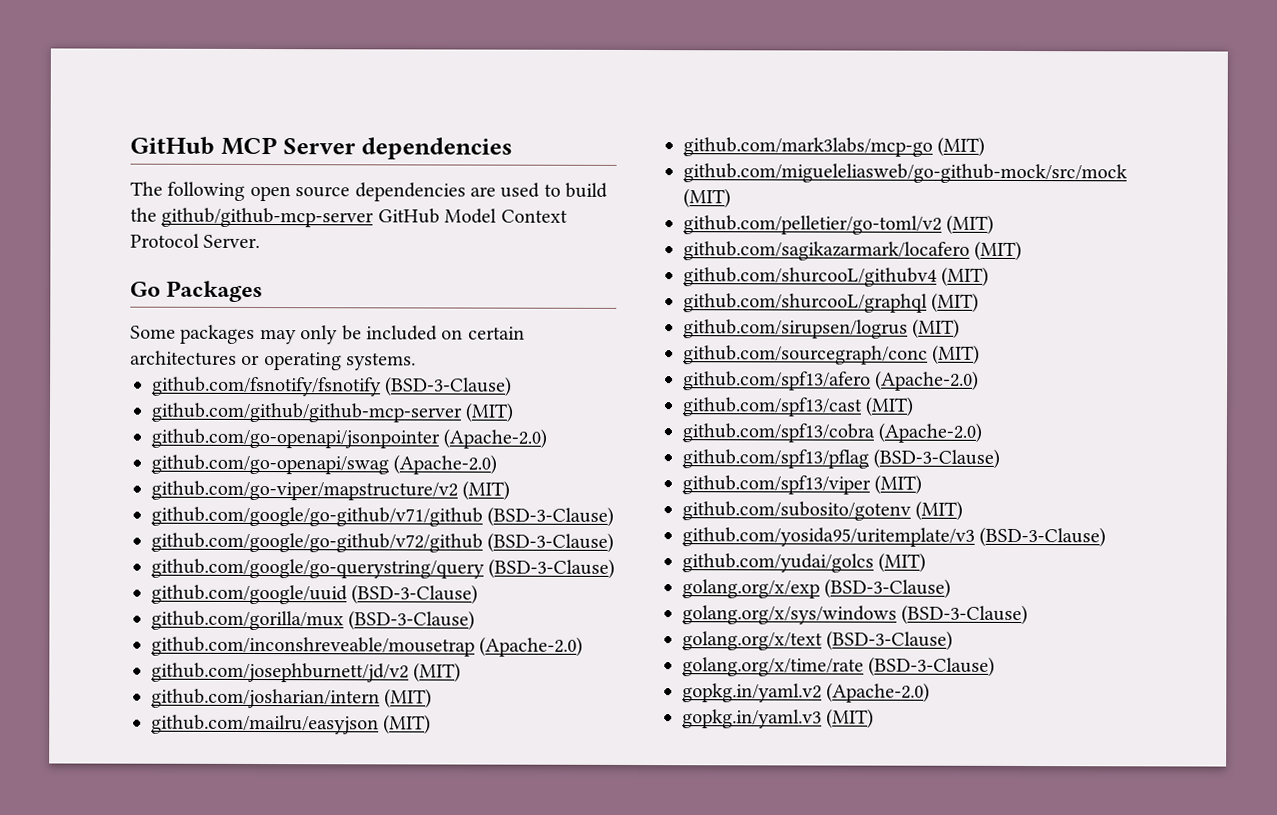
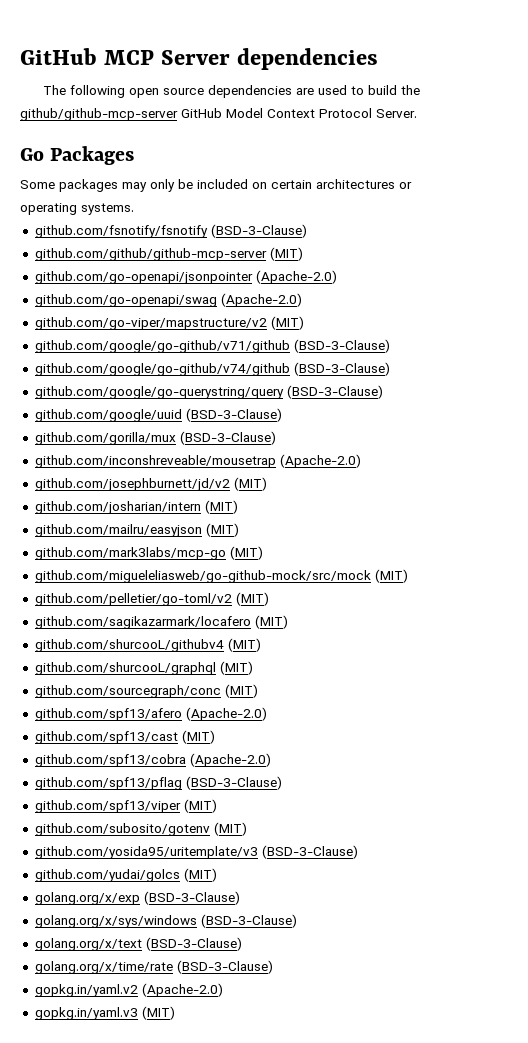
- github.com/google/go-github/v72/github (BSD-3-Clause)
+ github.com/google/go-github/v74/github (BSD-3-Clause)
- github.com/sirupsen/logrus (MIT)

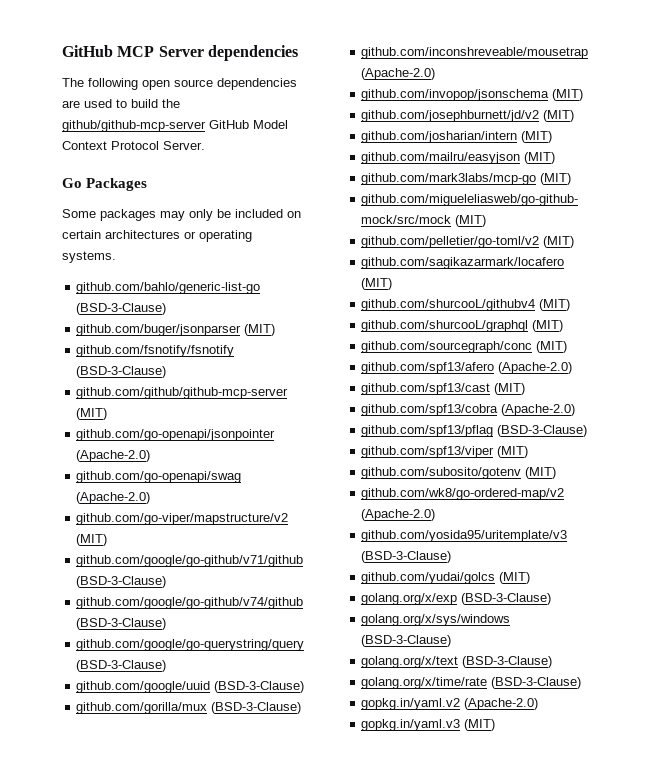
+ github.com/bahlo/generic-list-go (BSD-3-Clause)
+ github.com/buger/jsonparser (MIT)
+ github.com/invopop/jsonschema (MIT)
+ github.com/wk8/go-ordered-map/v2 (Apache-2.0)

